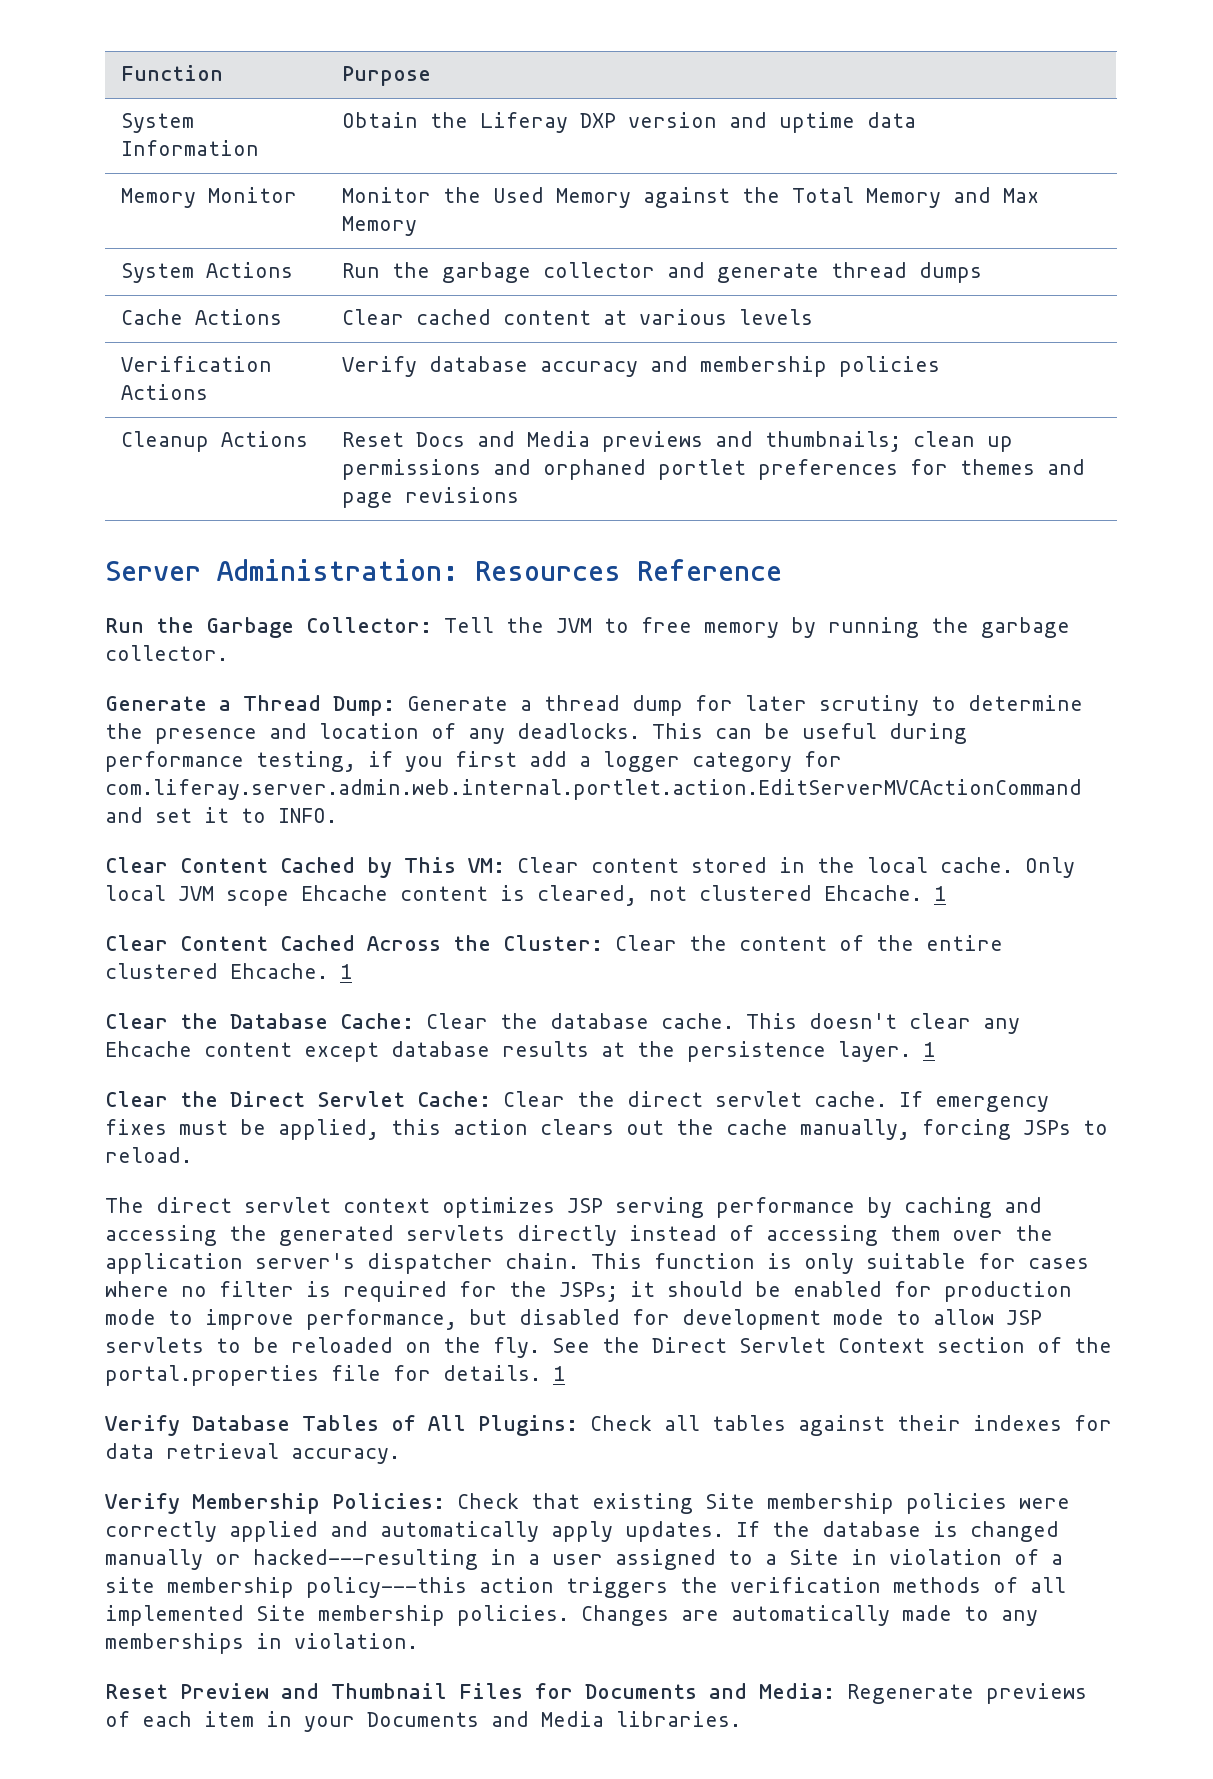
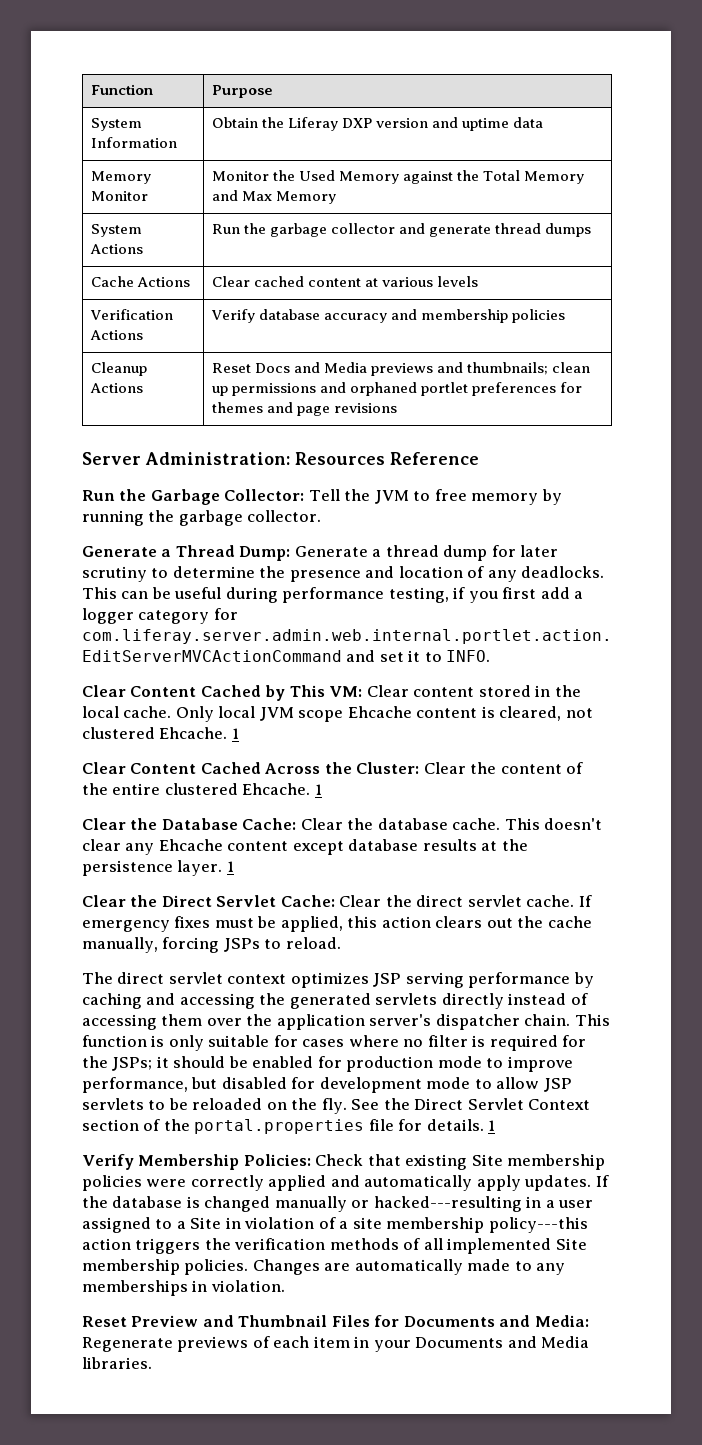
- Verify Database Tables of All Plugins: Check all tables against their indexes for data retrieval accuracy.

